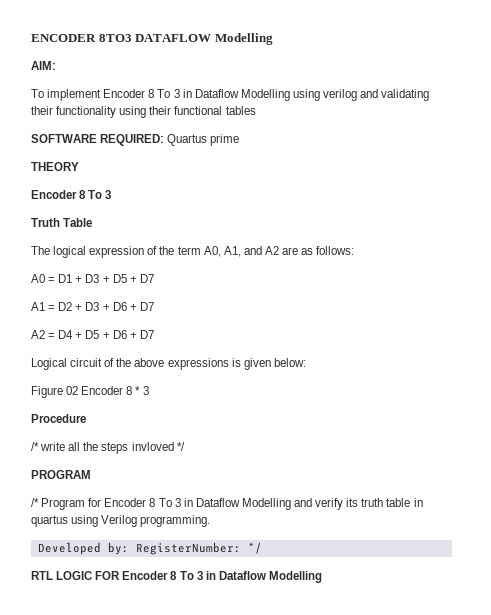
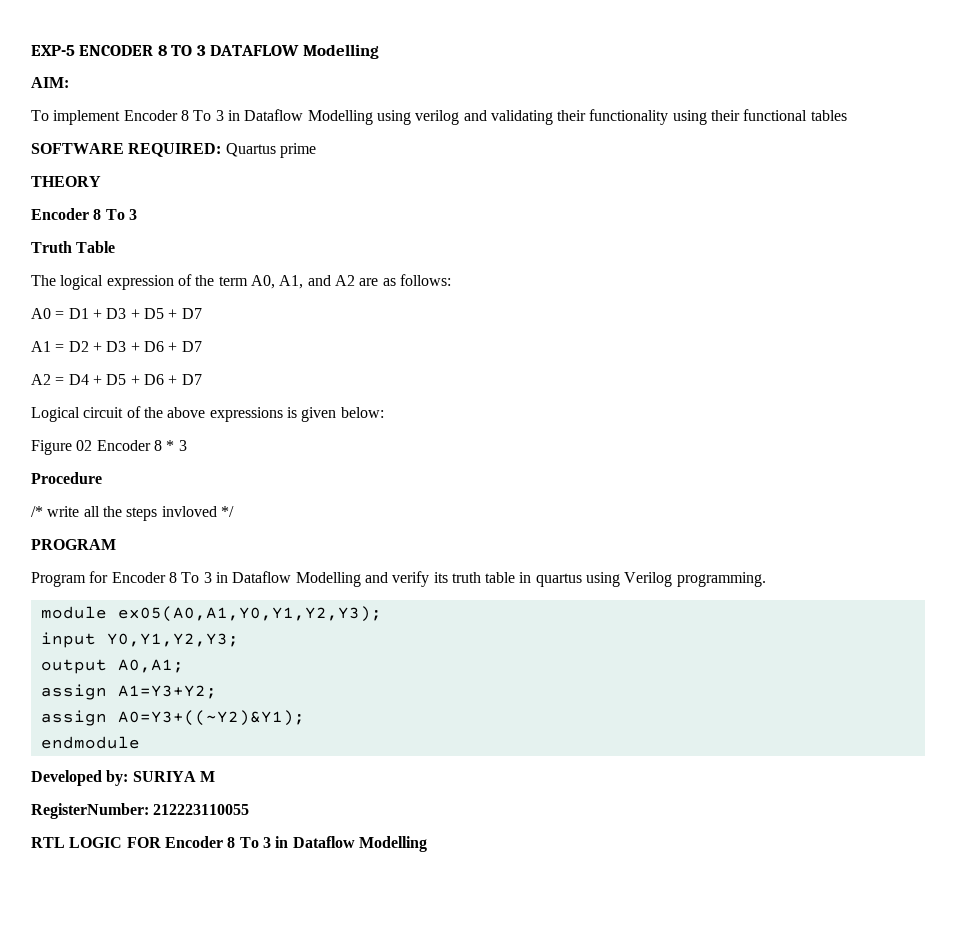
- ENCODER 8TO3 DATAFLOW Modelling
+ EXP-5 ENCODER 8 TO 3 DATAFLOW Modelling
- /* Program for Encoder 8 To 3 in Dataflow Modelling and verify its truth table in quartus using Verilog programming.
+ Program for Encoder 8 To 3 in Dataflow Modelling and verify its truth table in quartus using Verilog programming.
- Developed by: RegisterNumber: */
+ module ex05(A0,A1,Y0,Y1,Y2,Y3);
+ input Y0,Y1,Y2,Y3;
+ output A0,A1;
+ assign A1=Y3+Y2;
+ assign A0=Y3+((~Y2)&Y1);
+ endmodule
+ Developed by: SURIYA M
+ RegisterNumber: 212223110055

